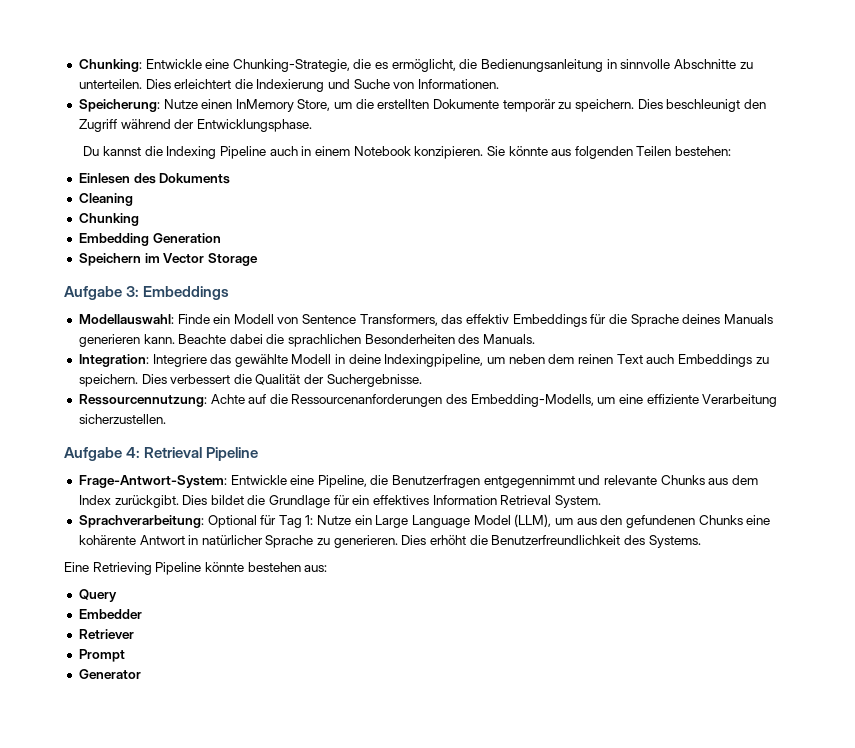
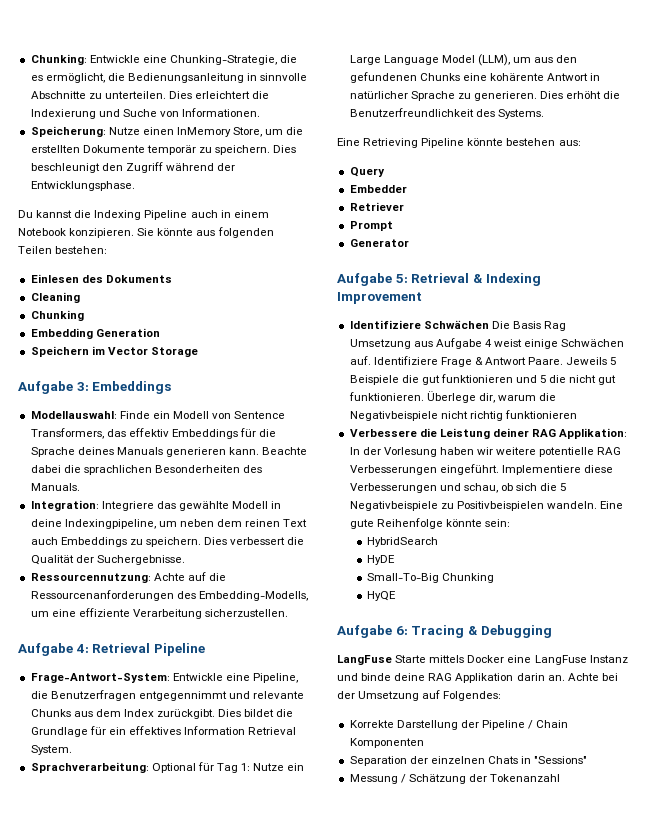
+ Aufgabe 5: Retrieval & Indexing Improvement
+ Identifiziere Schwächen Die Basis Rag Umsetzung aus Aufgabe 4 weist einige Schwächen auf. Identifiziere Frage & Antwort Paare. Jeweils 5 Beispiele die gut funktionieren und 5 die nicht gut funktionieren. Überlege dir, warum die Negativbeispiele nicht richtig funktionieren
+ Verbessere die Leistung deiner RAG Applikation: In der Vorlesung haben wir weitere potentielle RAG Verbesserungen eingeführt. Implementiere diese Verbesserungen und schau, ob sich die 5 Negativbeispiele zu Positivbeispielen wandeln. Eine gute Reihenfolge könnte sein:
+ HybridSearch
+ HyDE
+ Small-To-Big Chunking
+ HyQE
+ Aufgabe 6: Tracing & Debugging
+ LangFuse Starte mittels Docker eine LangFuse Instanz und binde deine RAG Applikation darin an. Achte bei der Umsetzung auf Folgendes:
+ Korrekte Darstellung der Pipeline / Chain Komponenten
+ Separation der einzelnen Chats in "Sessions"
+ Messung / Schätzung der Tokenanzahl

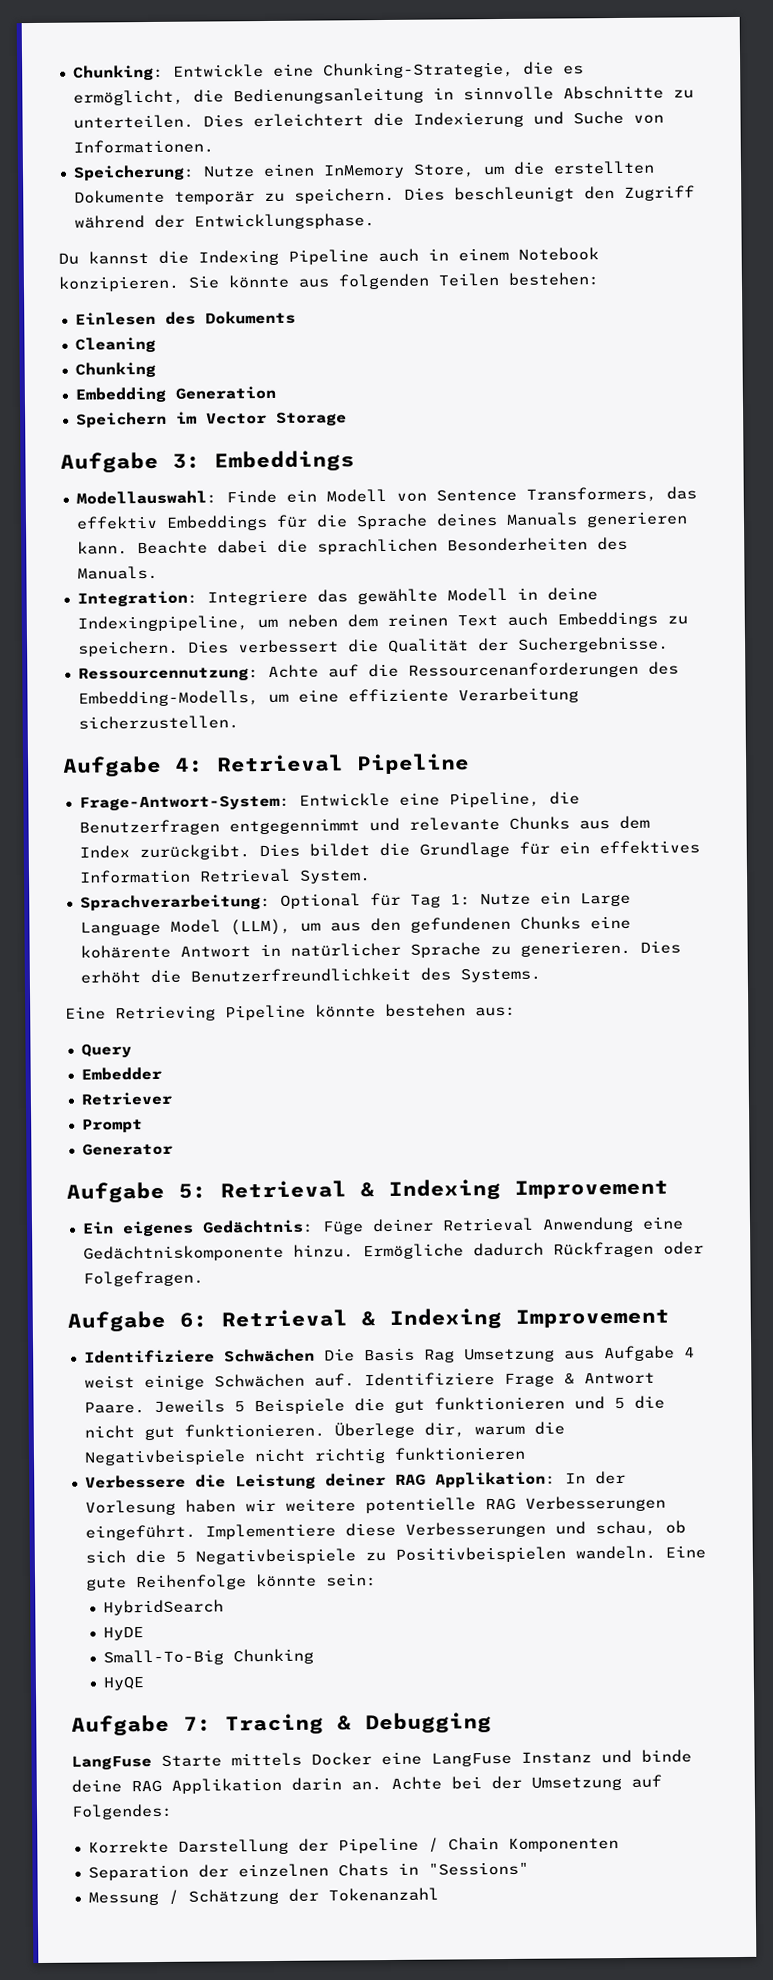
+ Ein eigenes Gedächtnis: Füge deiner Retrieval Anwendung eine Gedächtniskomponente hinzu. Ermögliche dadurch Rückfragen oder Folgefragen.
+ Aufgabe 6: Retrieval & Indexing Improvement
- Aufgabe 6: Tracing & Debugging
+ Aufgabe 7: Tracing & Debugging

